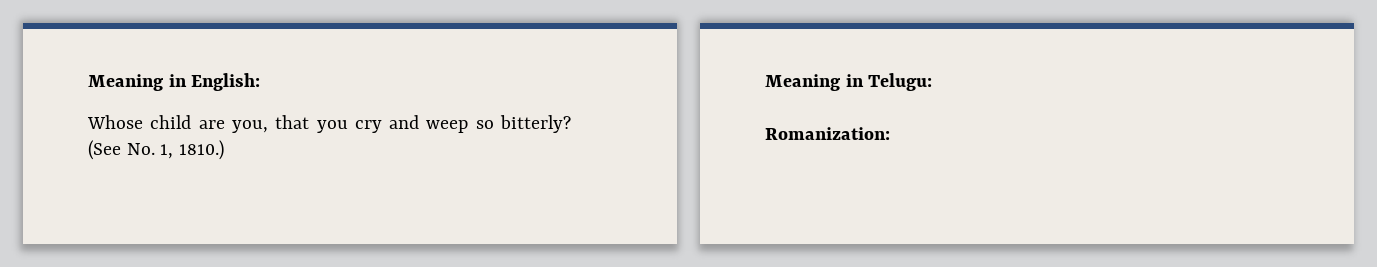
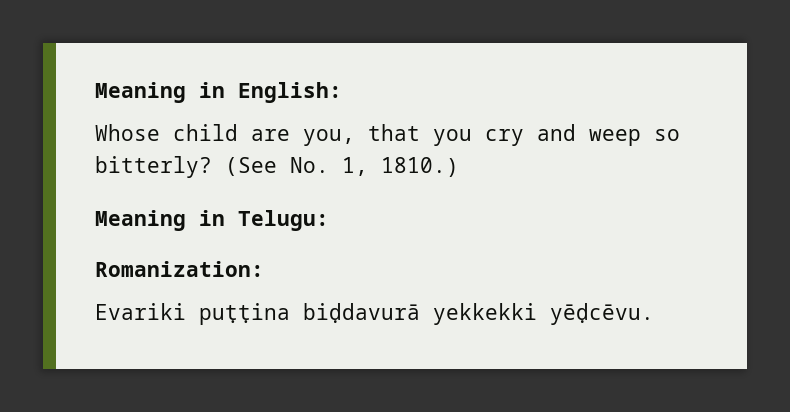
+ Evariki puṭṭina biḍdavurā yekkekki yēḍcēvu.

